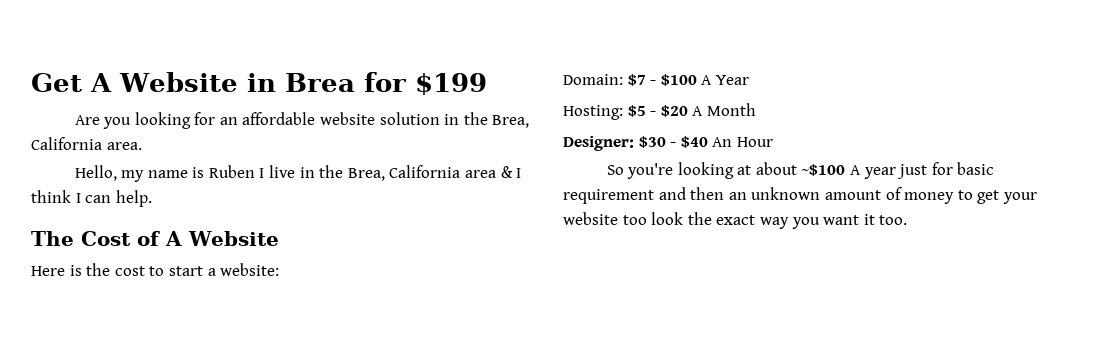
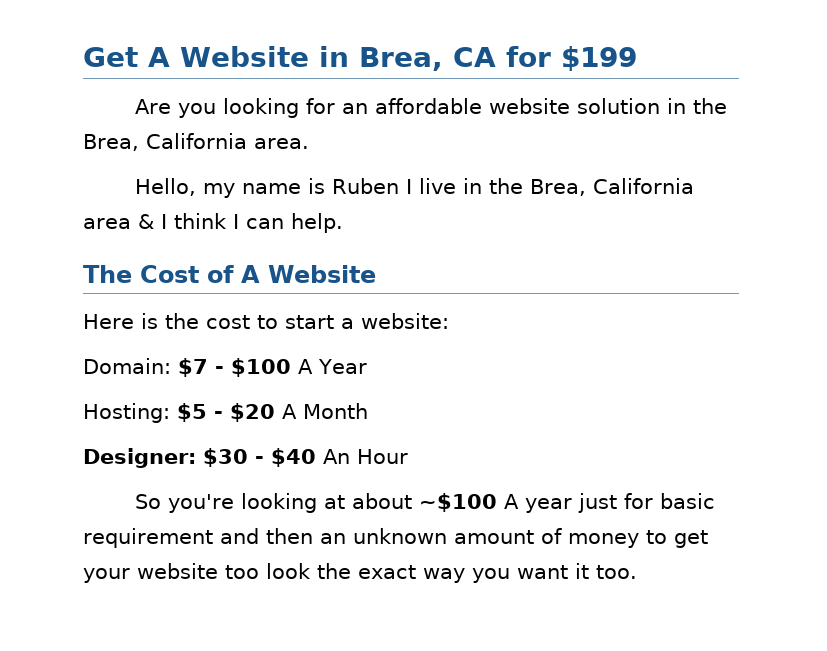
- Get A Website in Brea for $199
+ Get A Website in Brea, CA for $199

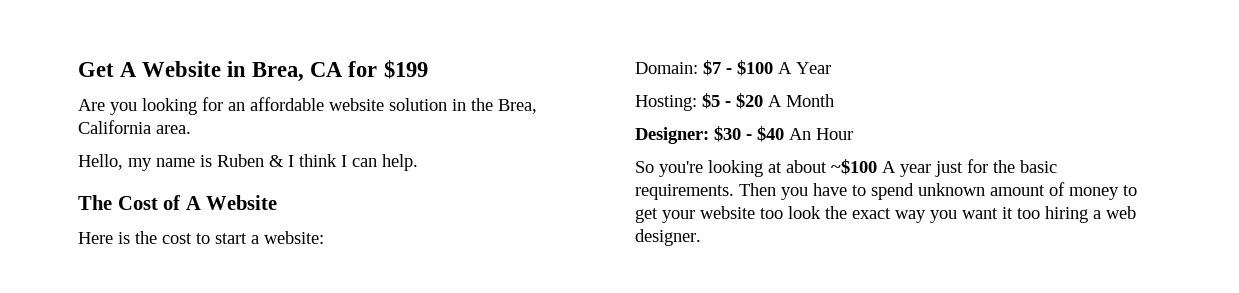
- Hello, my name is Ruben I live in the Brea, California area & I think I can help.
+ Hello, my name is Ruben & I think I can help.
- So you're looking at about ~$100 A year just for basic requirement and then an unknown amount of money to get your website too look the exact way you want it too.
+ So you're looking at about ~$100 A year just for the basic requirements. Then you have to spend unknown amount of money to get your website too look the exact way you want it too hiring a web designer.

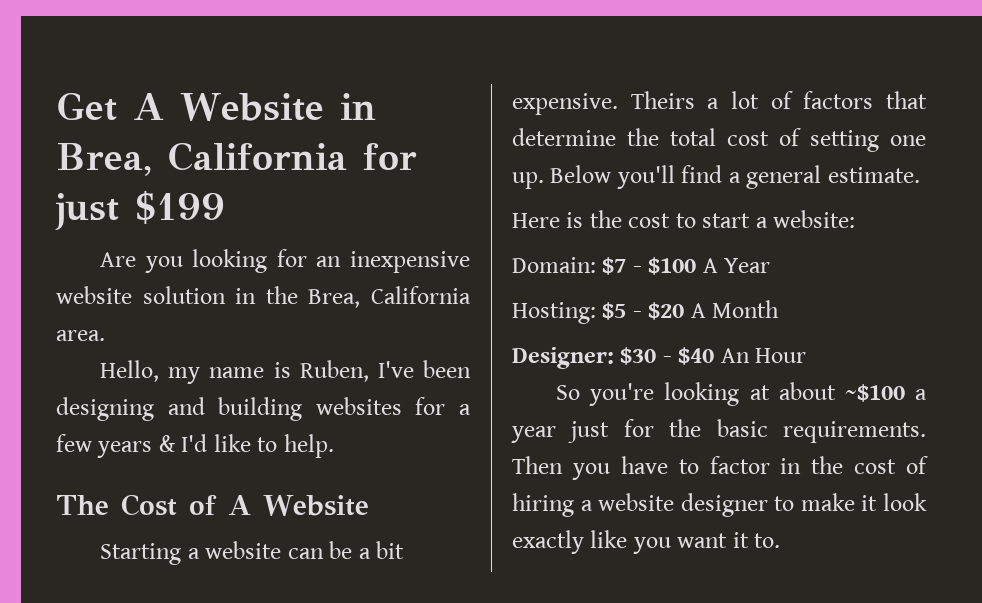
- Get A Website in Brea, CA for $199
+ Get A Website in Brea, California for just $199
- Are you looking for an affordable website solution in the Brea, California area.
+ Are you looking for an inexpensive website solution in the Brea, California area.
- Hello, my name is Ruben & I think I can help.
+ Hello, my name is Ruben, I've been designing and building websites for a few years & I'd like to help.
+ Starting a website can be a bit expensive. Theirs a lot of factors that determine the total cost of setting one up. Below you'll find a general estimate.
- So you're looking at about ~$100 A year just for the basic requirements.
+ So you're looking at about ~$100 a year just for the basic requirements.
- Then you have to spend unknown amount of money to get your website too look the exact way you want it too hiring a web designer.
+ Then you have to factor in the cost of hiring a website designer to make it look exactly like you want it to.

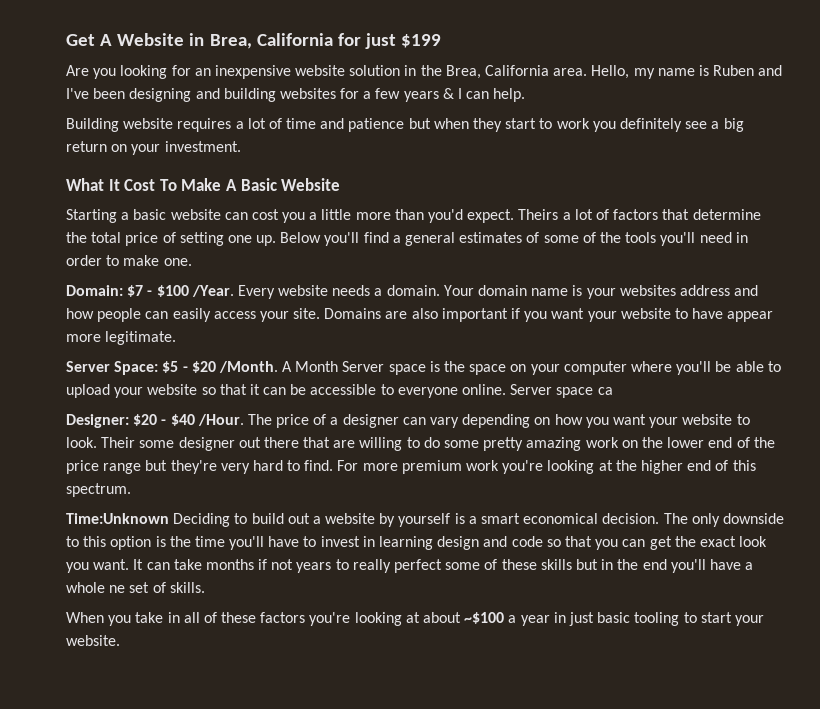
- Are you looking for an inexpensive website solution in the Brea, California area.
- Hello, my name is Ruben, I've been designing and building websites for a few years & I'd like to help.
- The Cost of A Website
+ Are you looking for an inexpensive website solution in the Brea, California area. Hello, my name is Ruben and I've been designing and building websites for a few years & I can help.
+ Building website requires a lot of time and patience but when they start to work you definitely see a big return on your investment.
+ What It Cost To Make A Basic Website
- Starting a website can be a bit expensive.
+ Starting a basic website can cost you a little more than you'd expect.
- Theirs a lot of factors that determine the total cost of setting one up.
+ Theirs a lot of factors that determine the total price of setting one up.
- Below you'll find a general estimate.
- Here is the cost to start a website:
- Domain: $7 - $100 A Year
- Hosting: $5 - $20 A Month
+ Below you'll find a general estimates of some of the tools you'll need in order to make one.
+ Domain: $7 - $100 /Year. Every website needs a domain. Your domain name is your websites address and how people can easily access your site. Domains are also important if you want your website to have appear more legitimate.
+ Server Space: $5 - $20 /Month. A Month Server space is the space on your computer where you'll be able to upload your website so that it can be accessible to everyone online. Server space ca
- Designer: $30 - $40 An Hour
- So you're looking at about ~$100 a year just for the basic requirements. Then you have to factor in the cost of hiring a website designer to make it look exactly like you want it to.
+ Designer: $20 - $40 /Hour. The price of a designer can vary depending on how you want your website to look. Their some designer out there that are willing to do some pretty amazing work on the lower end of the price range but they're very hard to find. For more premium work you're looking at the higher end of this spectrum.
+ Time:Unknown Deciding to build out a website by yourself is a smart economical decision. The only downside to this option is the time you'll have to invest in learning design and code so that you can get the exact look you want. It can take months if not years to really perfect some of these skills but in the end you'll have a whole ne set of skills.
+ When you take in all of these factors you're looking at about ~$100 a year in just basic tooling to start your website.

